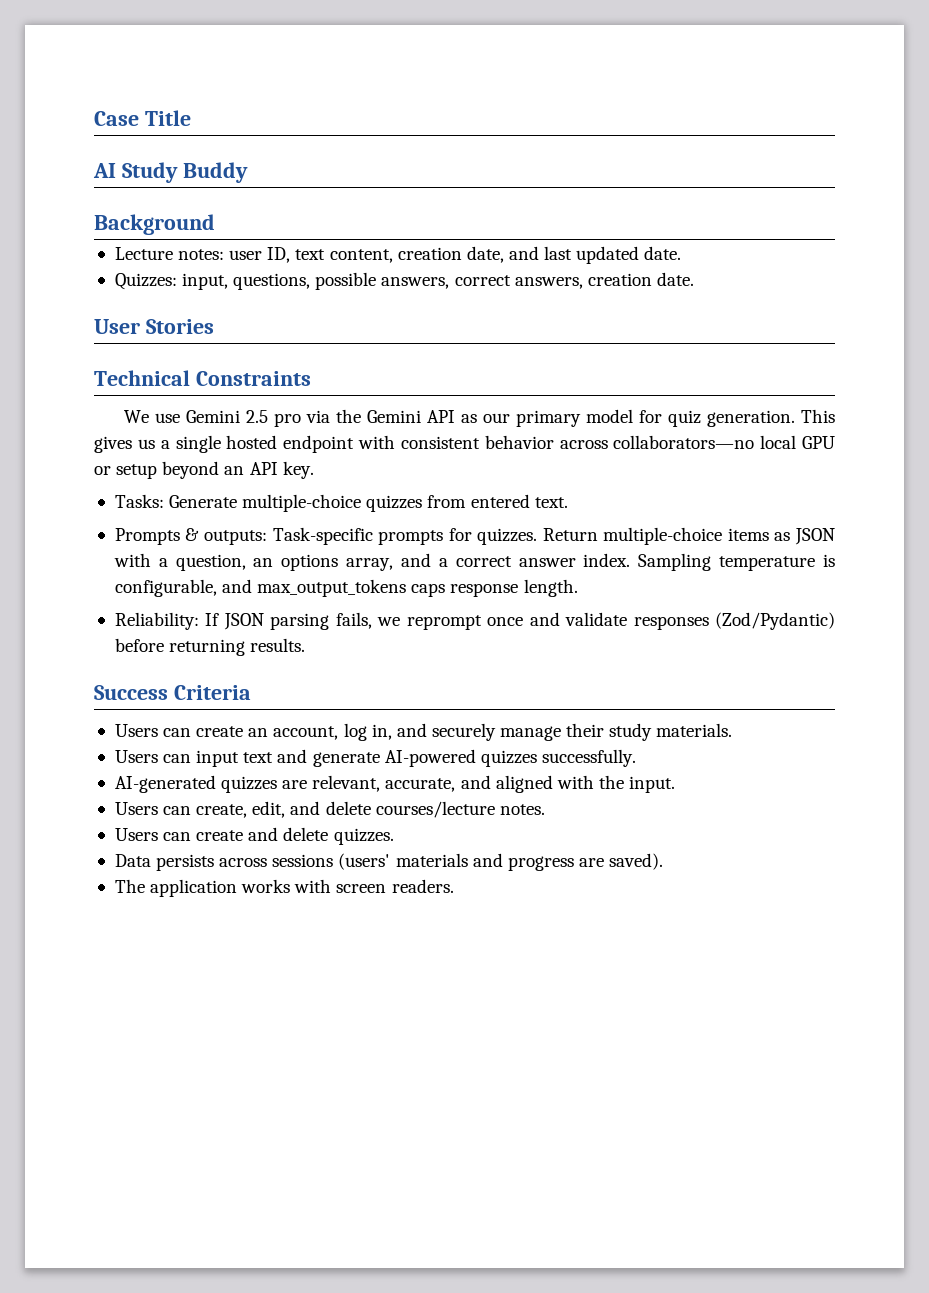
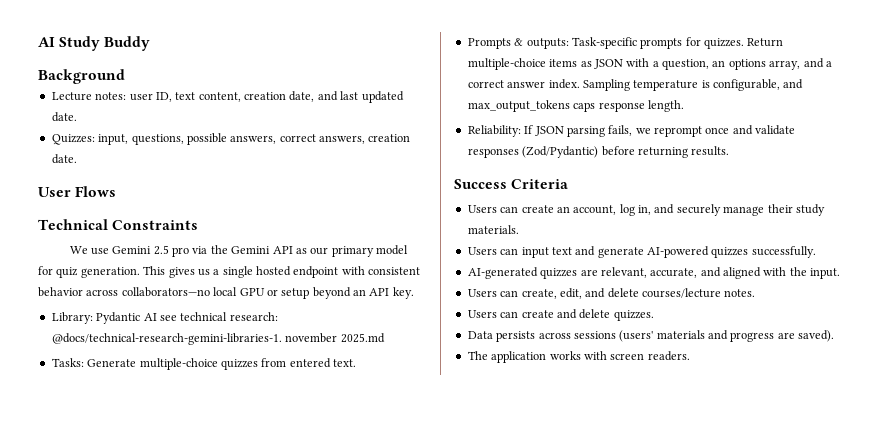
- Case Title
- User Stories
+ User Flows
+ Library: Pydantic AI see technical research: @docs/technical-research-gemini-libraries-1. november 2025.md

